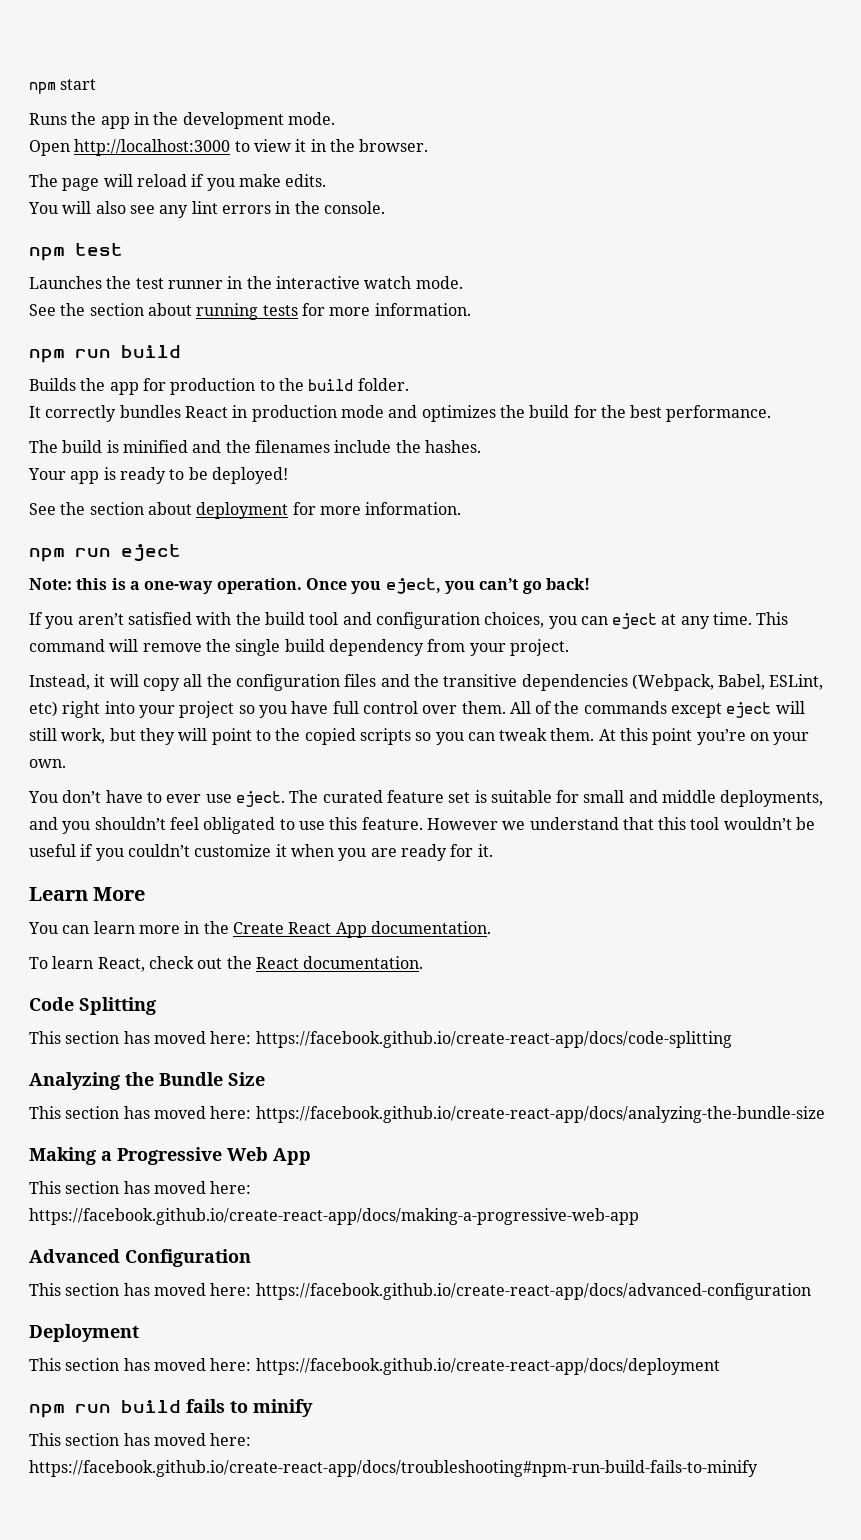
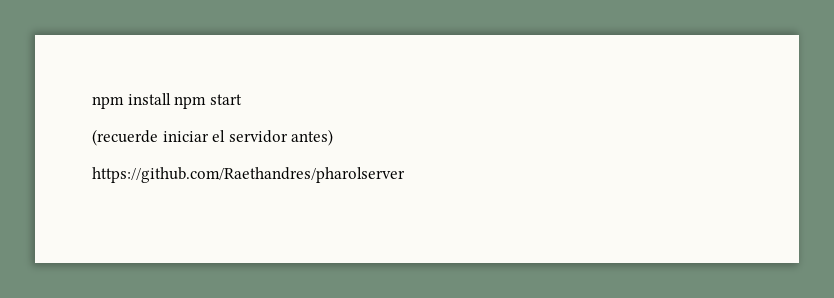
- npm start
+ npm install npm start
- Runs the app in the development mode.
- Open http://localhost:3000 to view it in the browser.
- The page will reload if you make edits.
- You will also see any lint errors in the console.
- npm test
- Launches the test runner in the interactive watch mode.
- See the section about running tests for more information.
- npm run build
- Builds the app for production to the build folder.
- It correctly bundles React in production mode and optimizes the build for the best performance.
- The build is minified and the filenames include the hashes.
- Your app is ready to be deployed!
- See the section about deployment for more information.
- npm run eject
- Note: this is a one-way operation. Once you eject, you can’t go back!
- If you aren’t satisfied with the build tool and configuration choices, you can eject at any time. This command will remove the single build dependency from your project.
- Instead, it will copy all the configuration files and the transitive dependencies (Webpack, Babel, ESLint, etc) right into your project so you have full control over them. All of the commands except eject will still work, but they will point to the copied scripts so you can tweak them. At this point you’re on your own.
- You don’t have to ever use eject. The curated feature set is suitable for small and middle deployments, and you shouldn’t feel obligated to use this feature. However we understand that this tool wouldn’t be useful if you couldn’t customize it when you are ready for it.
- Learn More
- You can learn more in the Create React App documentation.
- To learn React, check out the React documentation.
- Code Splitting
- This section has moved here: https://facebook.github.io/create-react-app/docs/code-splitting
- Analyzing the Bundle Size
- This section has moved here: https://facebook.github.io/create-react-app/docs/analyzing-the-bundle-size
- Making a Progressive Web App
- This section has moved here: https://facebook.github.io/create-react-app/docs/making-a-progressive-web-app
- Advanced Configuration
- This section has moved here: https://facebook.github.io/create-react-app/docs/advanced-configuration
- Deployment
- This section has moved here: https://facebook.github.io/create-react-app/docs/deployment
- npm run build fails to minify
- This section has moved here: https://facebook.github.io/create-react-app/docs/troubleshooting#npm-run-build-fails-to-minify
+ (recuerde iniciar el servidor antes)
+ https://github.com/Raethandres/pharolserver

